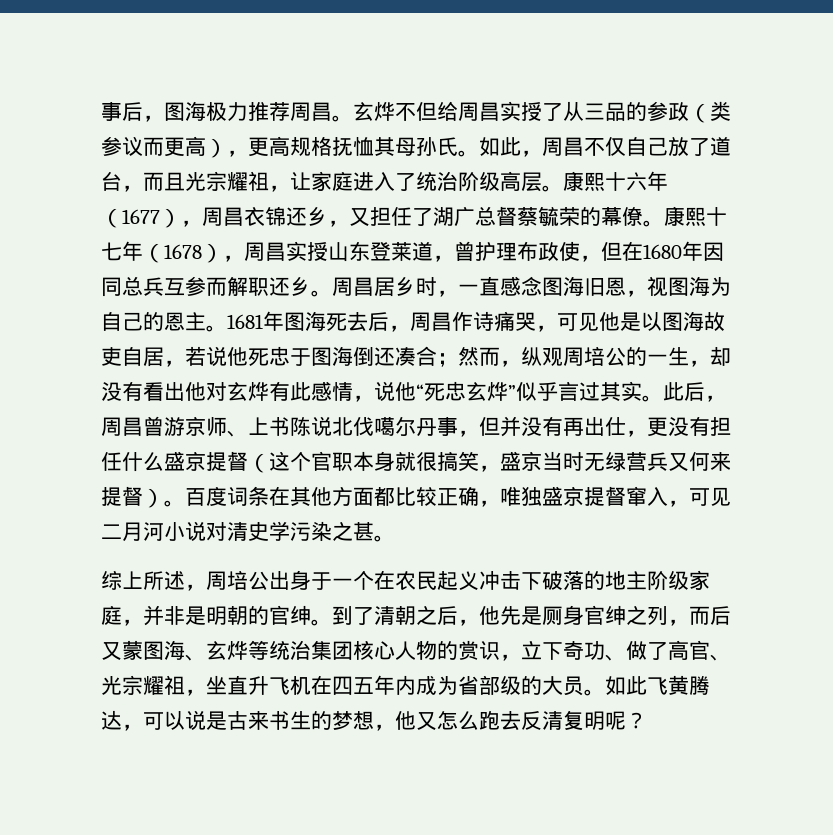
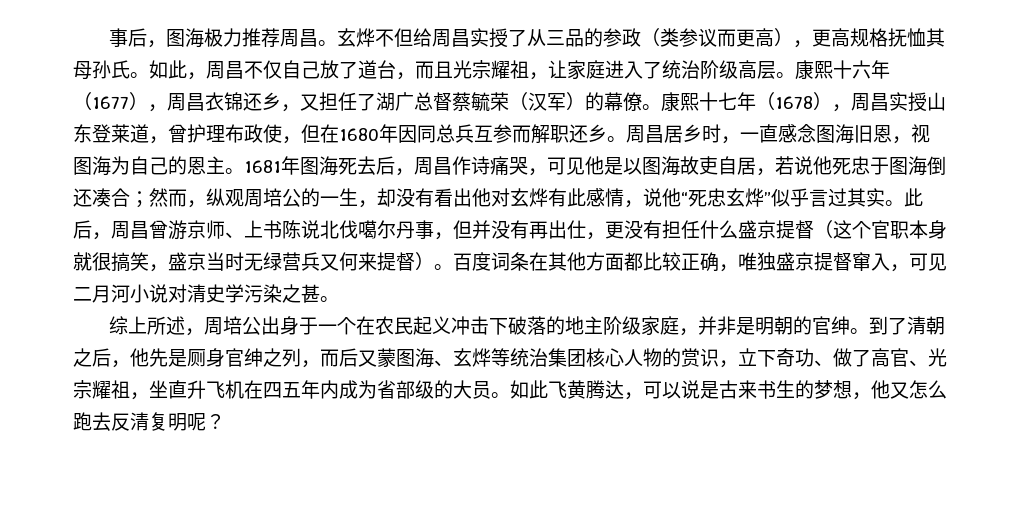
- 康熙十六年（1677），周昌衣锦还乡，又担任了湖广总督蔡毓荣的幕僚。
+ 康熙十六年（1677），周昌衣锦还乡，又担任了湖广总督蔡毓荣（汉军）的幕僚。

